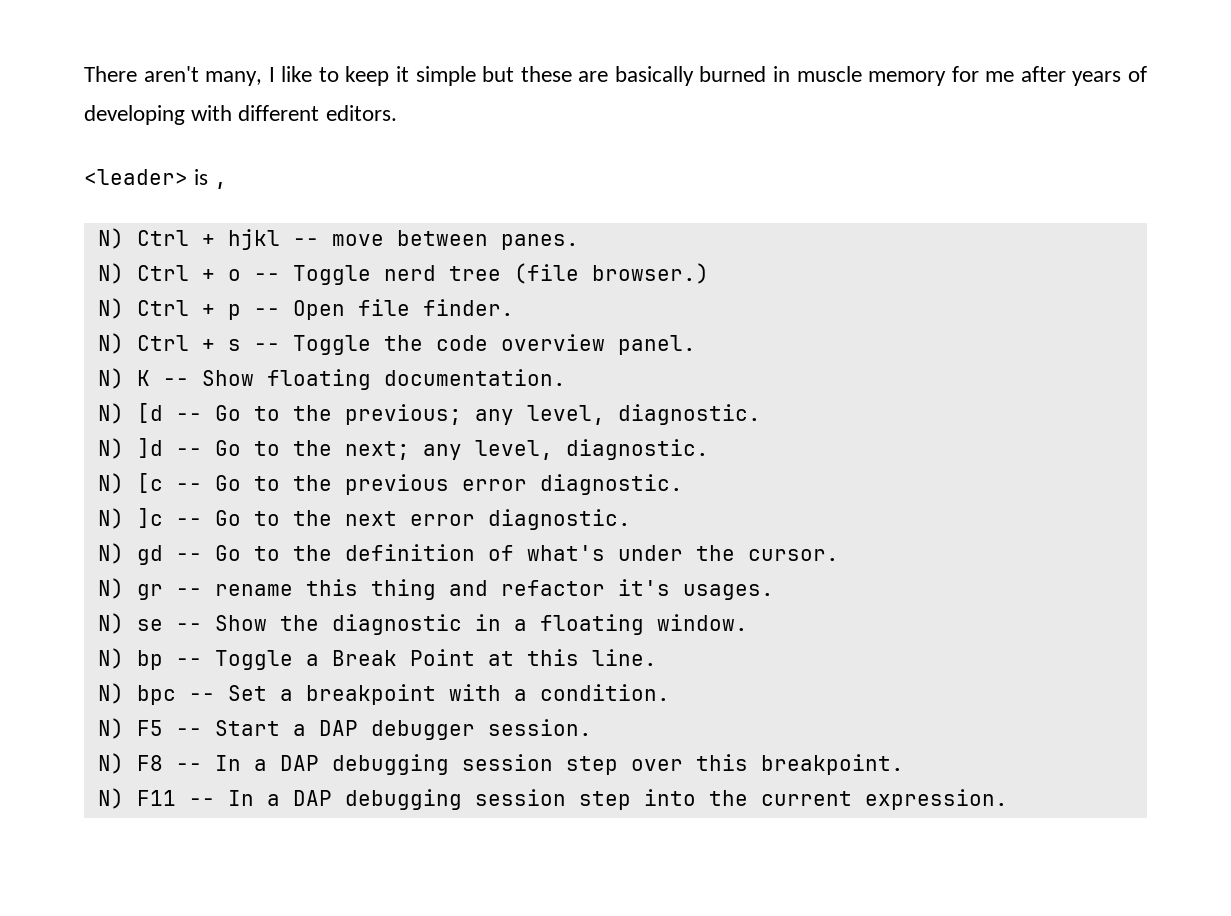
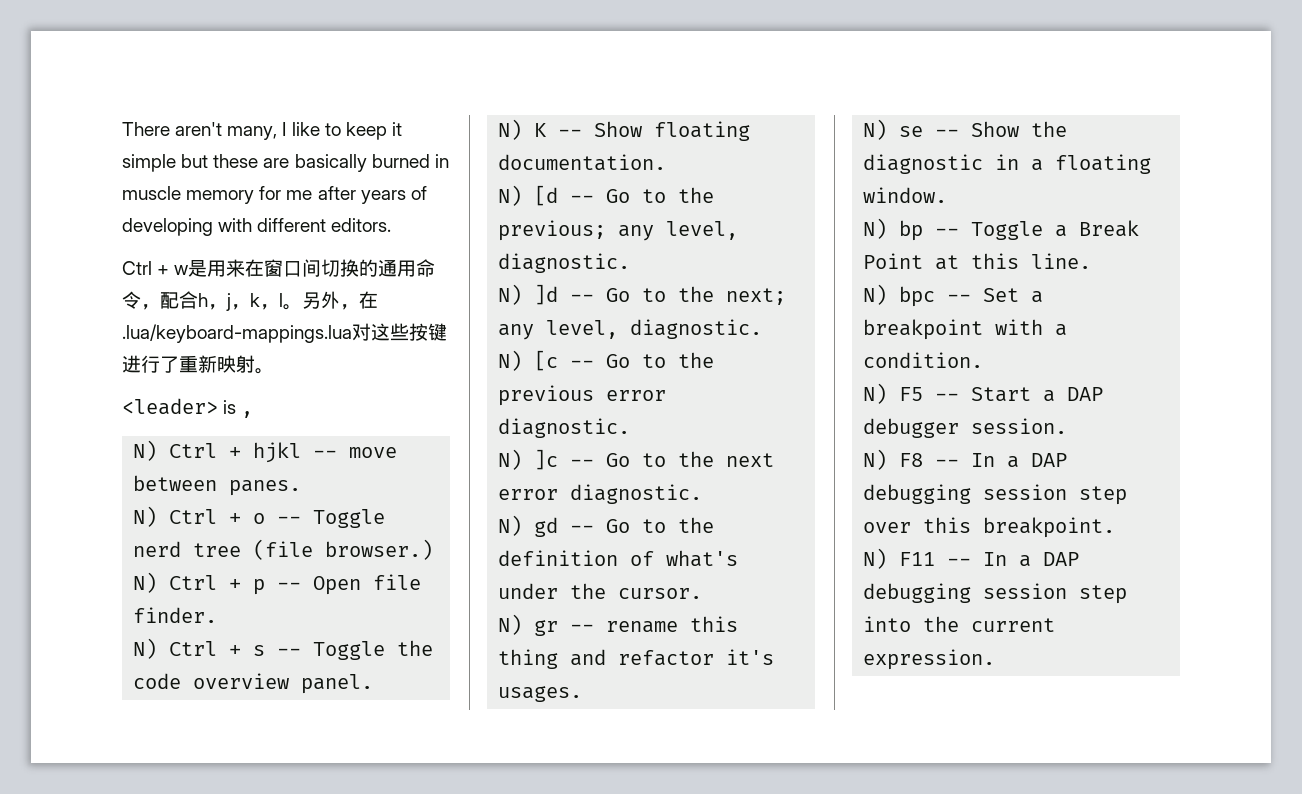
+ Ctrl + w是用来在窗口间切换的通用命令，配合h，j，k，l。另外，在.lua/keyboard-mappings.lua对这些按键进行了重新映射。

